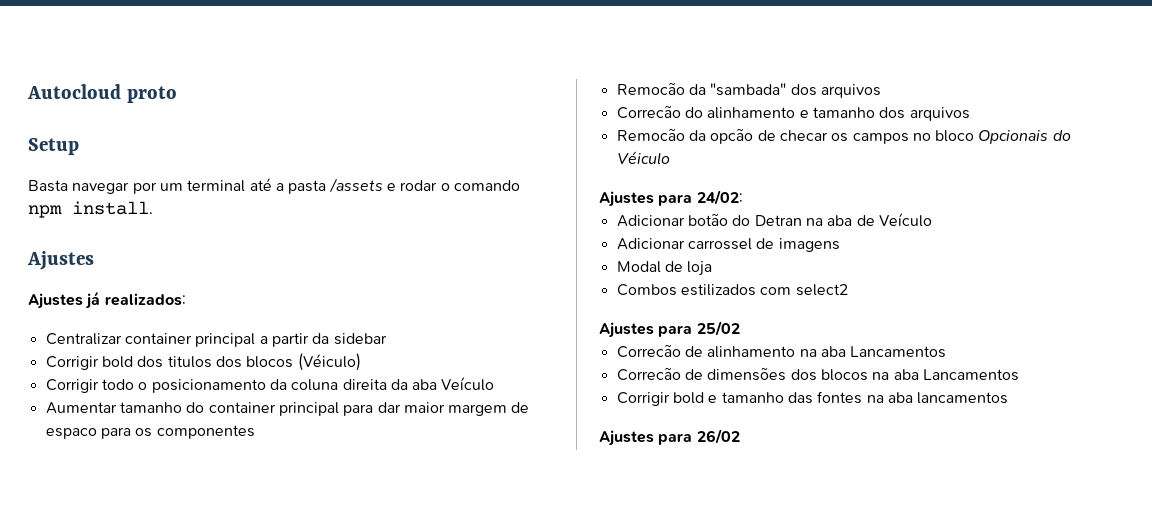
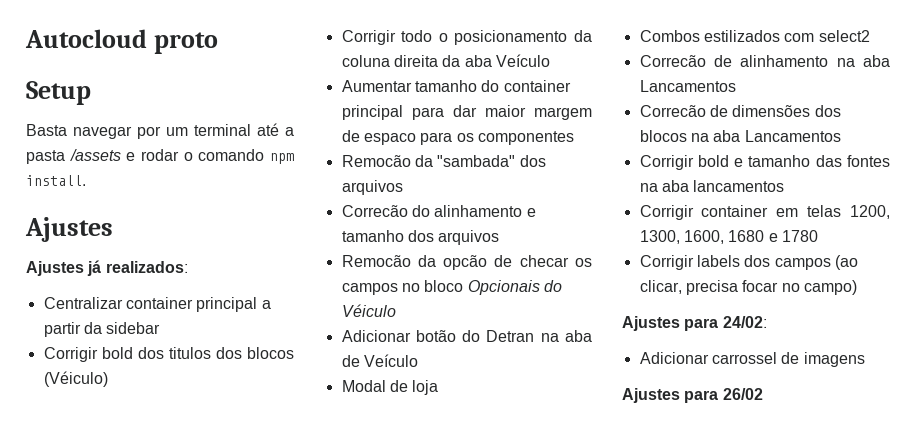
- Ajustes para 24/02:
- Adicionar carrossel de imagens
- Ajustes para 25/02
+ Corrigir container em telas 1200, 1300, 1600, 1680 e 1780
+ Corrigir labels dos campos (ao clicar, precisa focar no campo)
+ Ajustes para 24/02:
+ Adicionar carrossel de imagens

